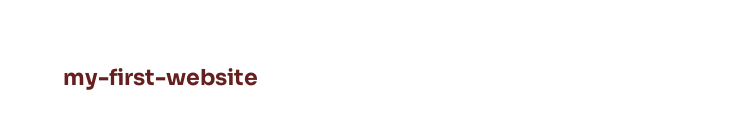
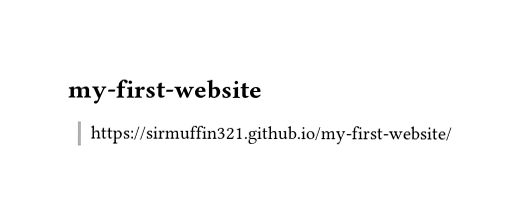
+ https://sirmuffin321.github.io/my-first-website/

